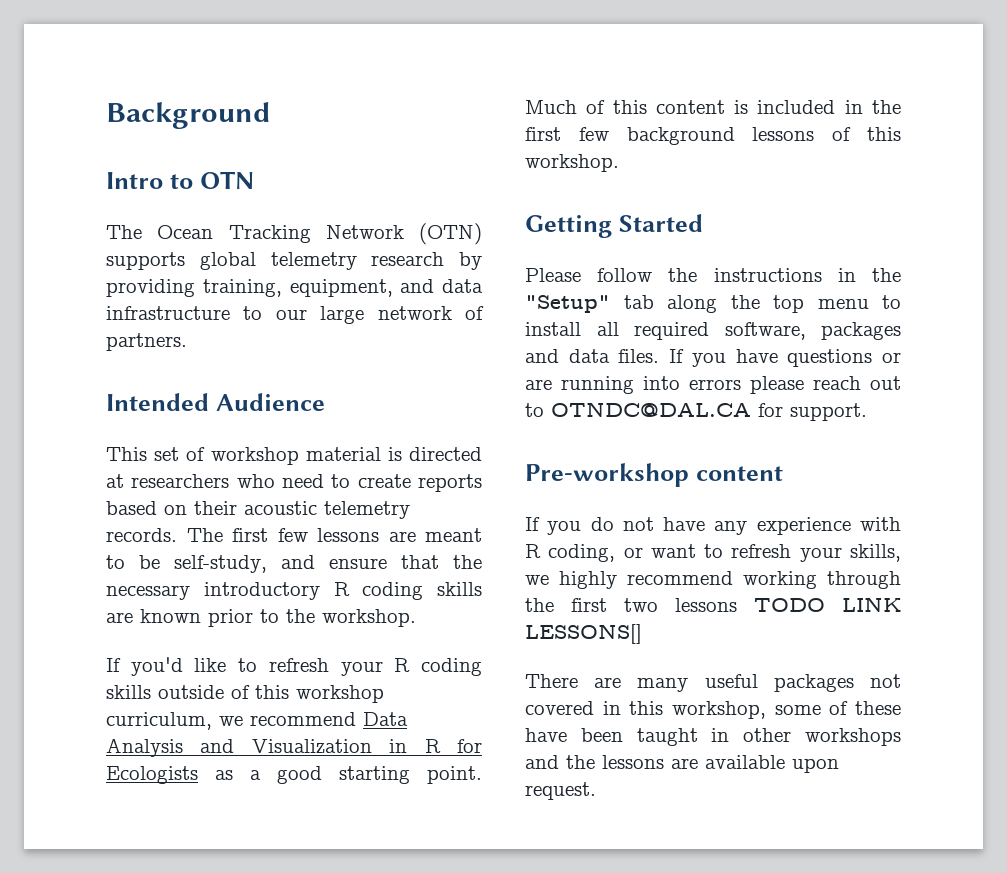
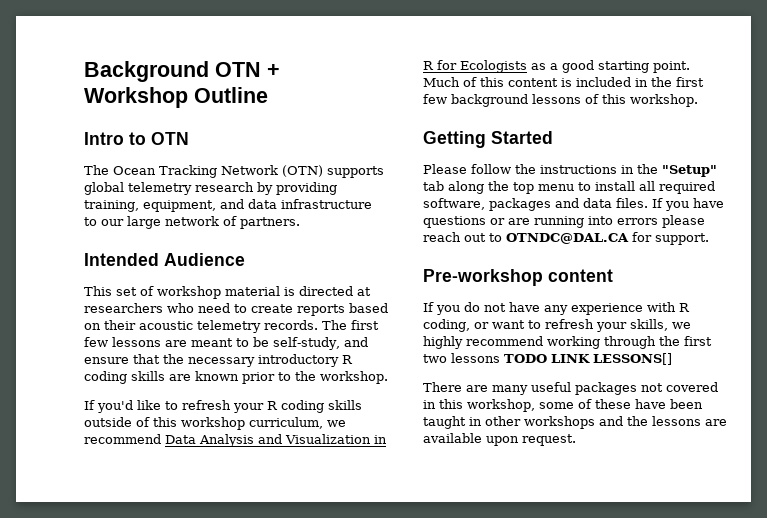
- Background
+ Background OTN + Workshop Outline

